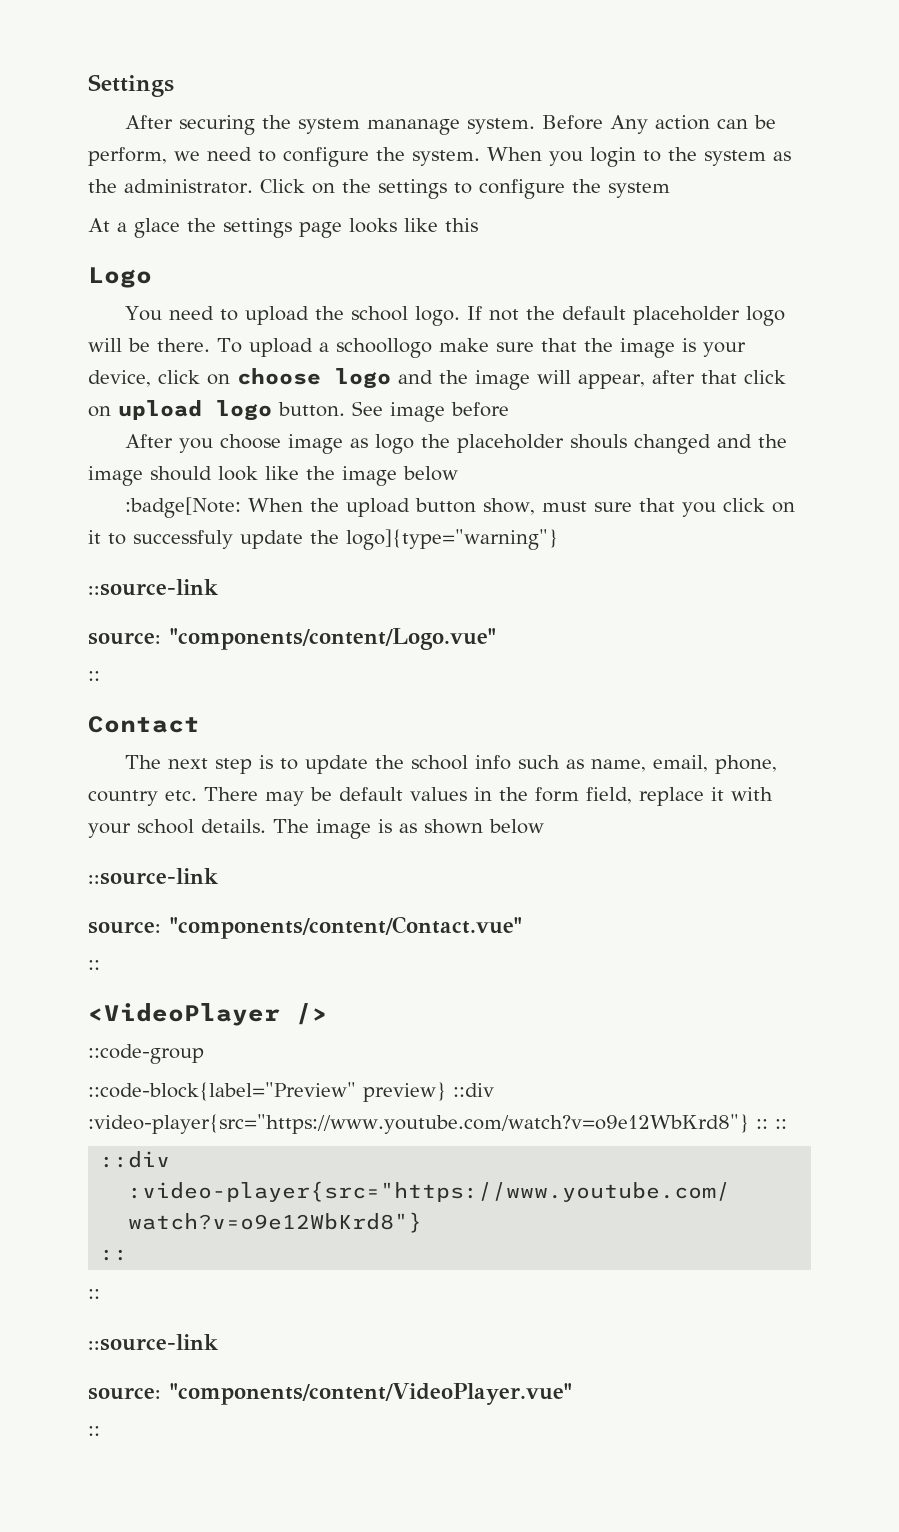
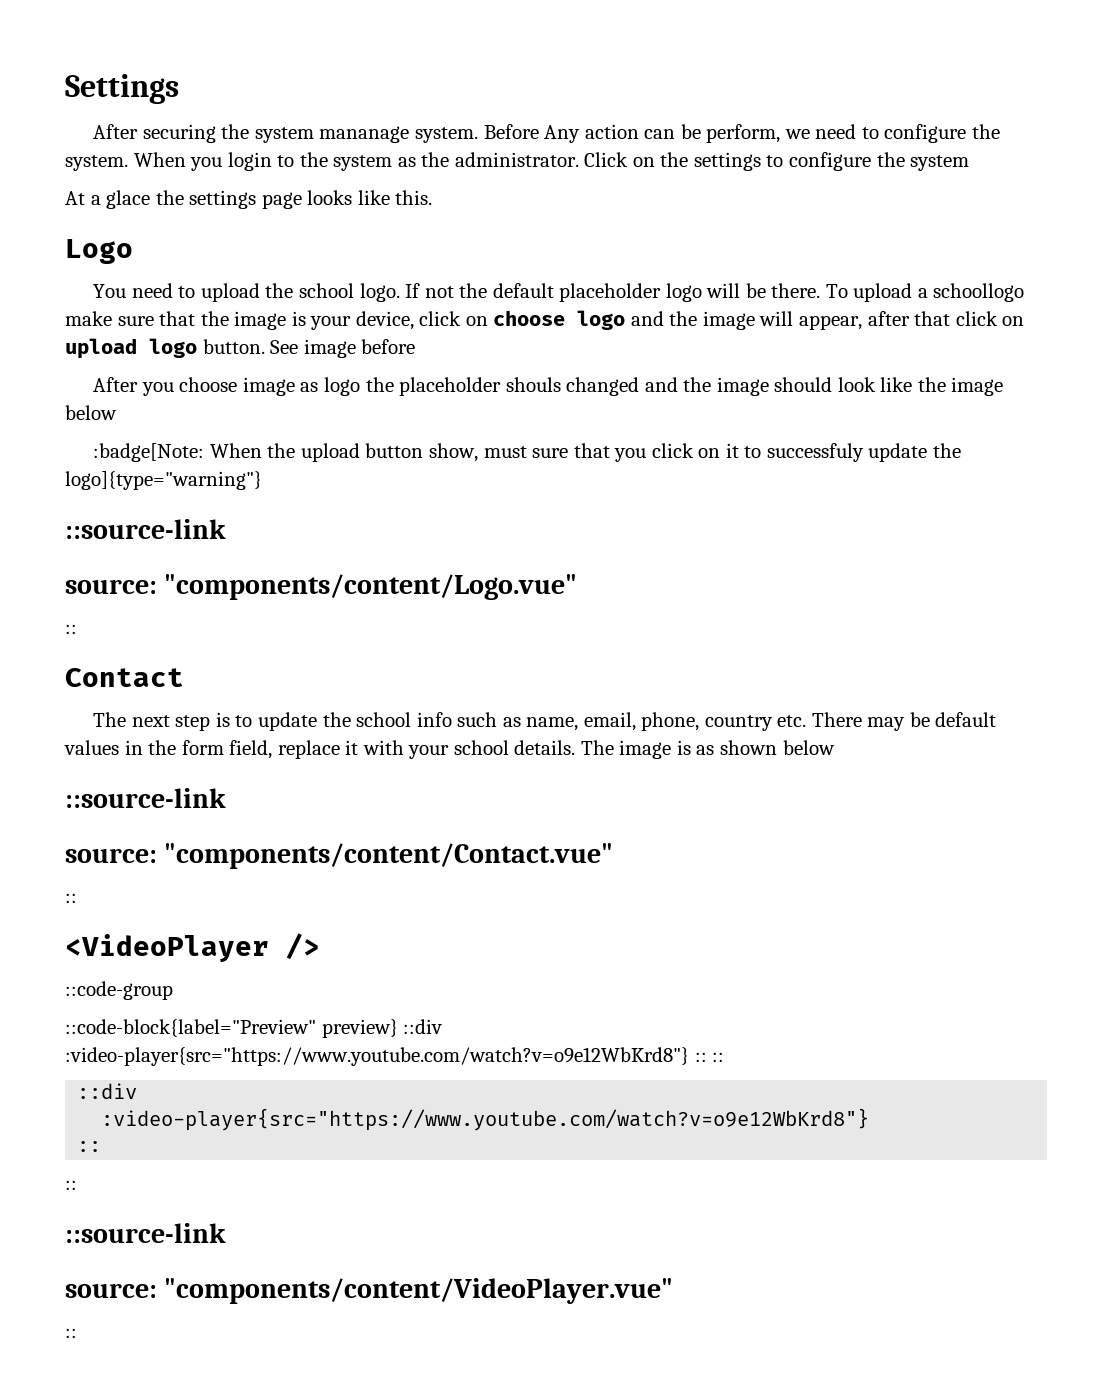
- At a glace the settings page looks like this
+ At a glace the settings page looks like this.

